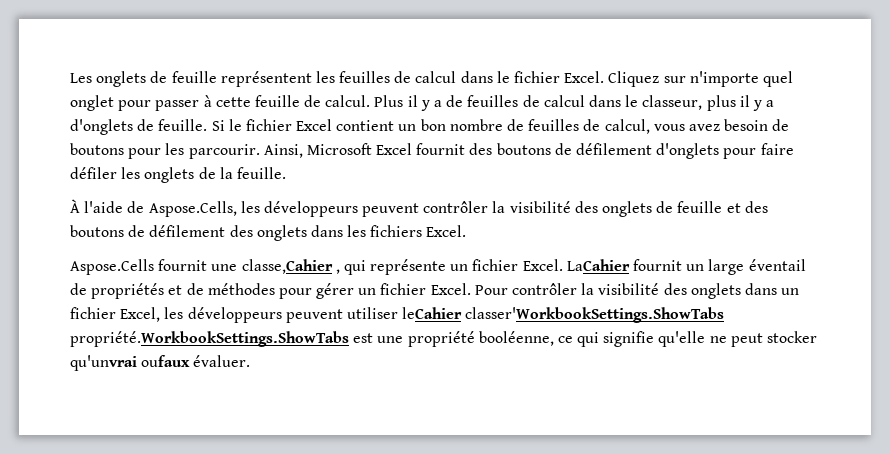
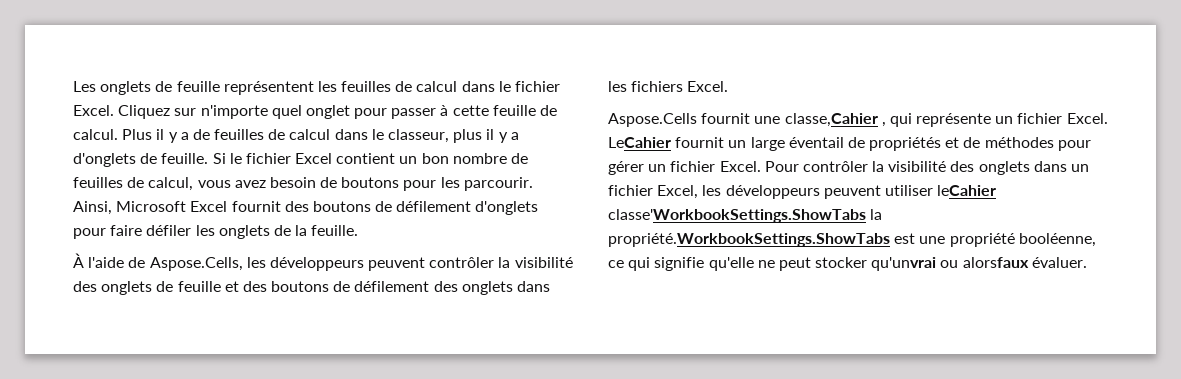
- LaCahier fournit un large éventail de propriétés et de méthodes pour gérer un fichier Excel.
+ LeCahier fournit un large éventail de propriétés et de méthodes pour gérer un fichier Excel.
- Pour contrôler la visibilité des onglets dans un fichier Excel, les développeurs peuvent utiliser leCahier classer'WorkbookSettings.ShowTabs propriété.WorkbookSettings.ShowTabs est une propriété booléenne, ce qui signifie qu'elle ne peut stocker qu'unvrai oufaux évaluer.
+ Pour contrôler la visibilité des onglets dans un fichier Excel, les développeurs peuvent utiliser leCahier classe'WorkbookSettings.ShowTabs la propriété.WorkbookSettings.ShowTabs est une propriété booléenne, ce qui signifie qu'elle ne peut stocker qu'unvrai ou alorsfaux évaluer.

